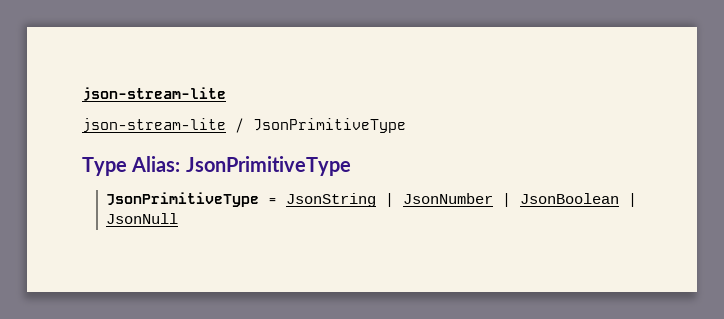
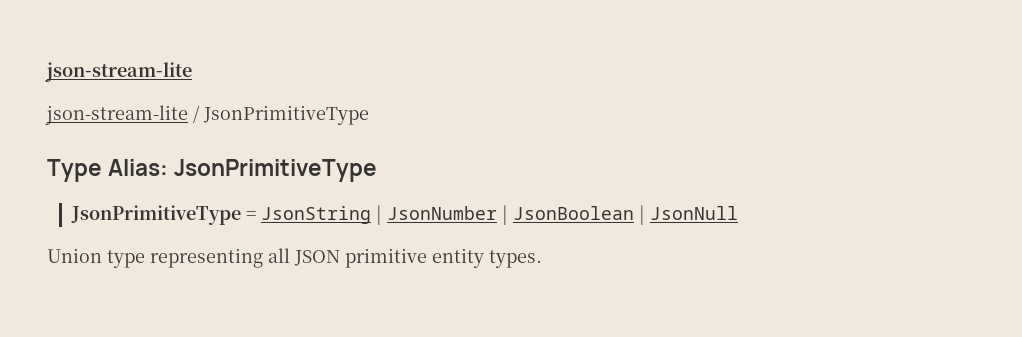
+ Union type representing all JSON primitive entity types.

